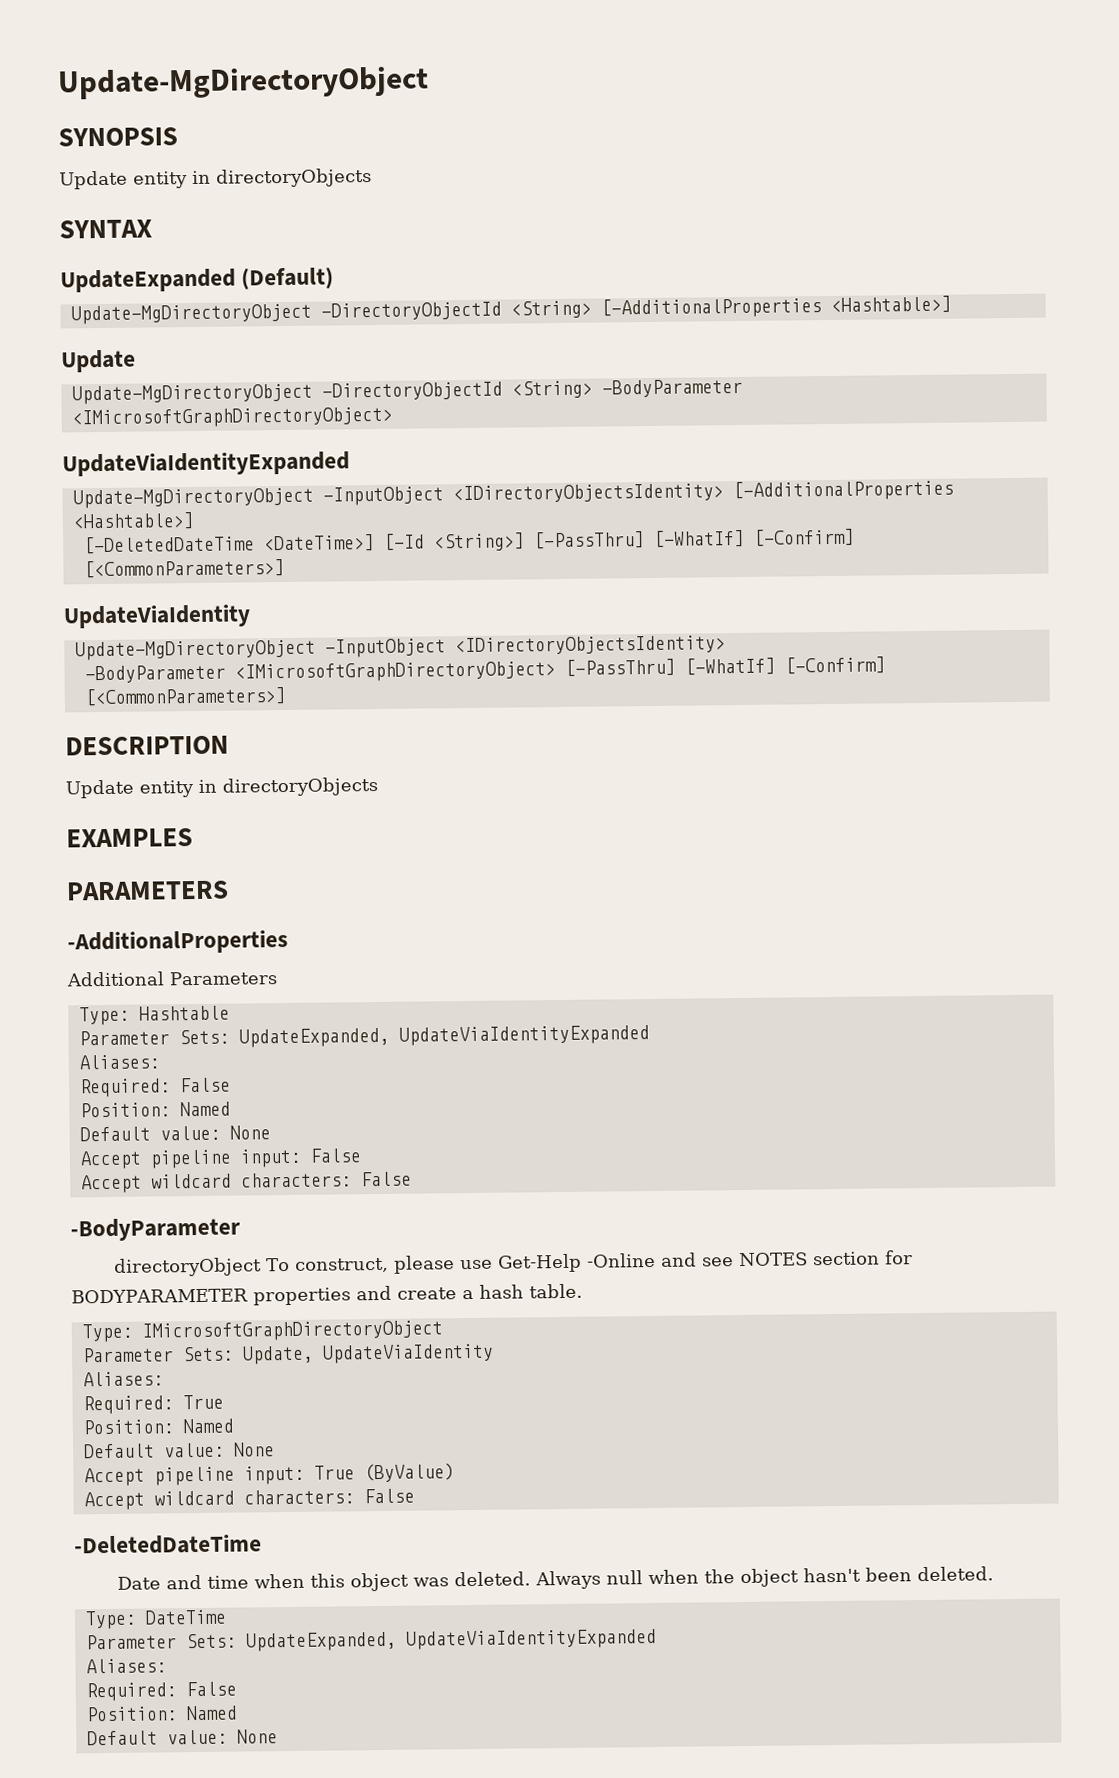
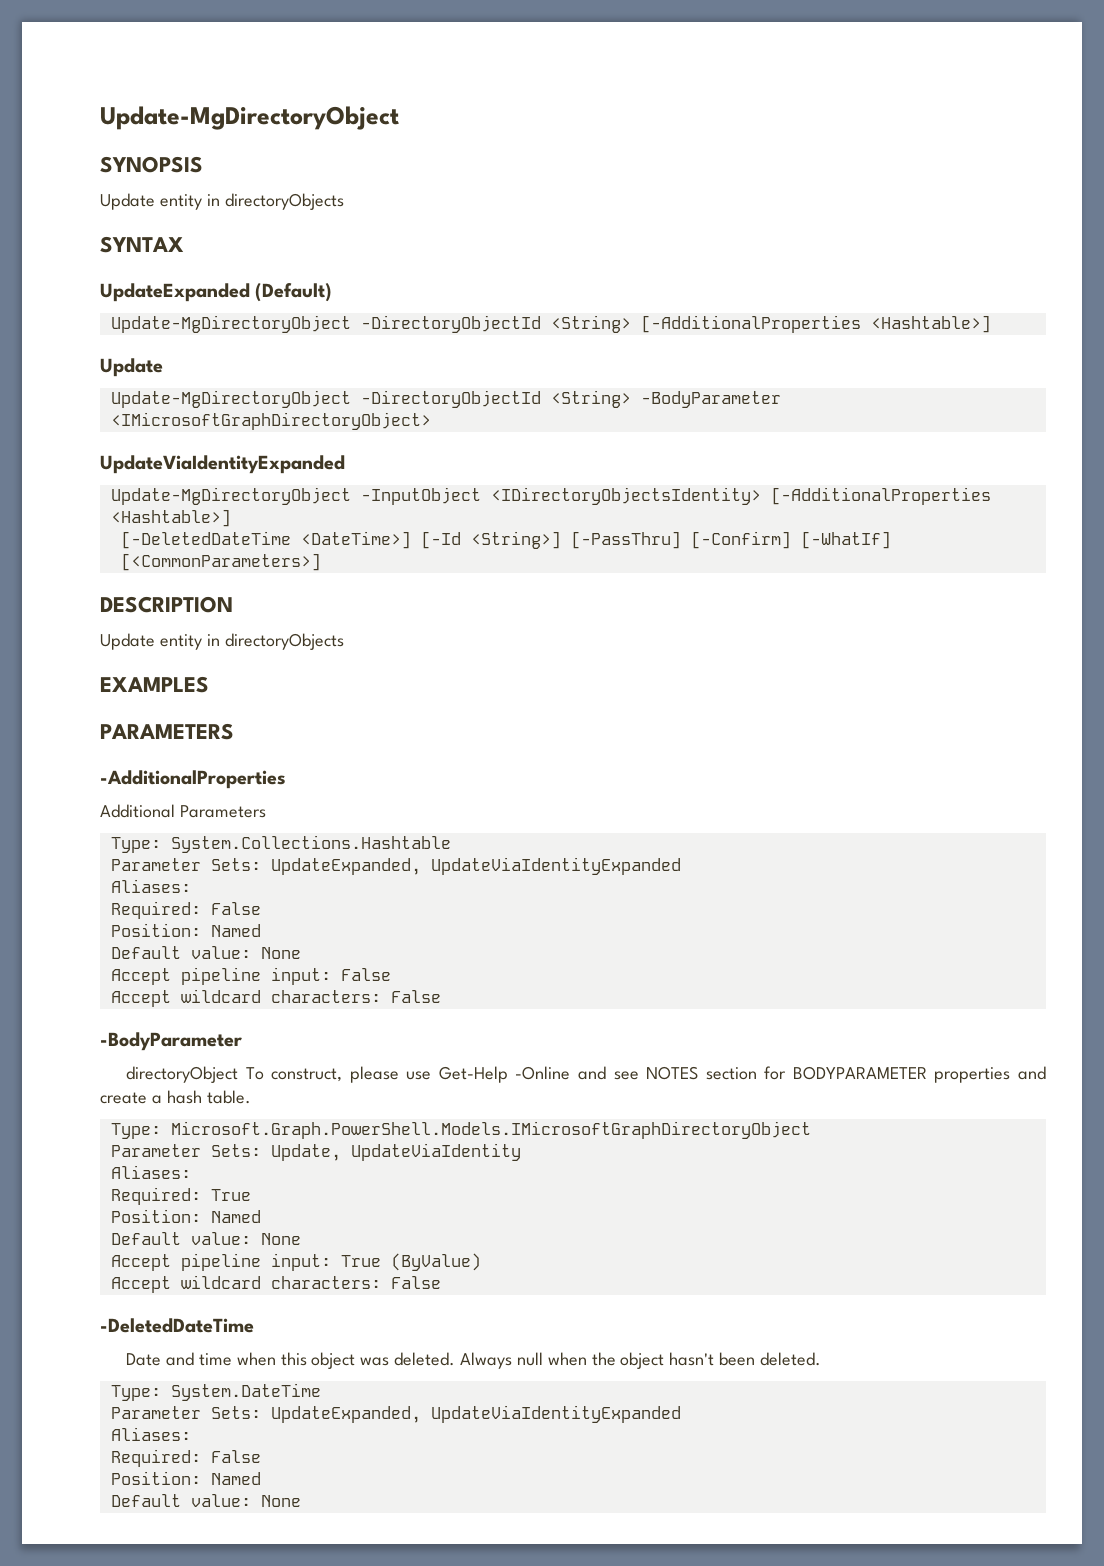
- [-DeletedDateTime <DateTime>] [-Id <String>] [-PassThru] [-WhatIf] [-Confirm] [<CommonParameters>]
- UpdateViaIdentity
- Update-MgDirectoryObject -InputObject <IDirectoryObjectsIdentity>
- -BodyParameter <IMicrosoftGraphDirectoryObject> [-PassThru] [-WhatIf] [-Confirm] [<CommonParameters>]
+ [-DeletedDateTime <DateTime>] [-Id <String>] [-PassThru] [-Confirm] [-WhatIf] [<CommonParameters>]
- Type: Hashtable
+ Type: System.Collections.Hashtable
- Type: IMicrosoftGraphDirectoryObject
+ Type: Microsoft.Graph.PowerShell.Models.IMicrosoftGraphDirectoryObject
- Type: DateTime
+ Type: System.DateTime

